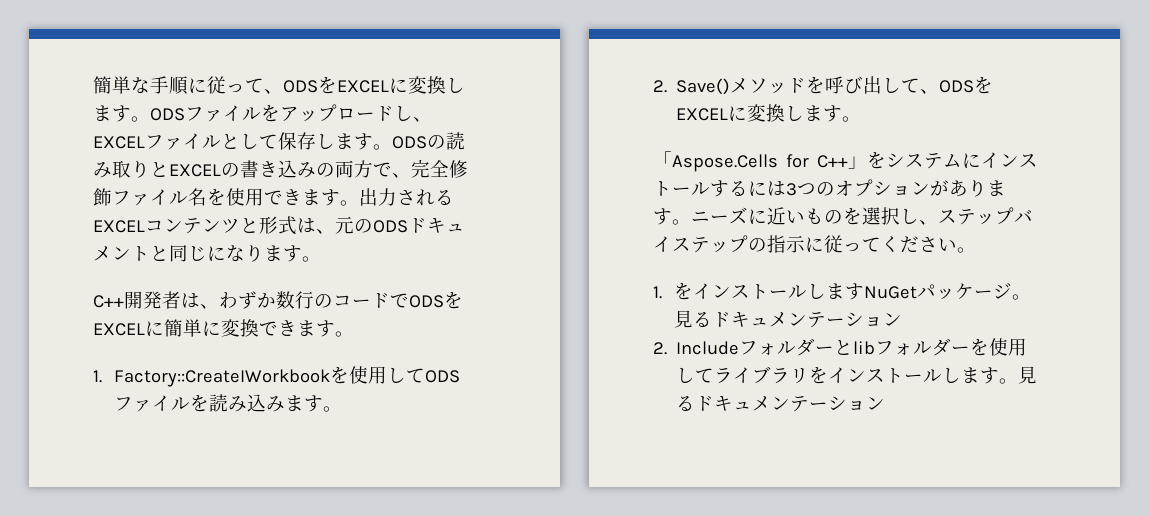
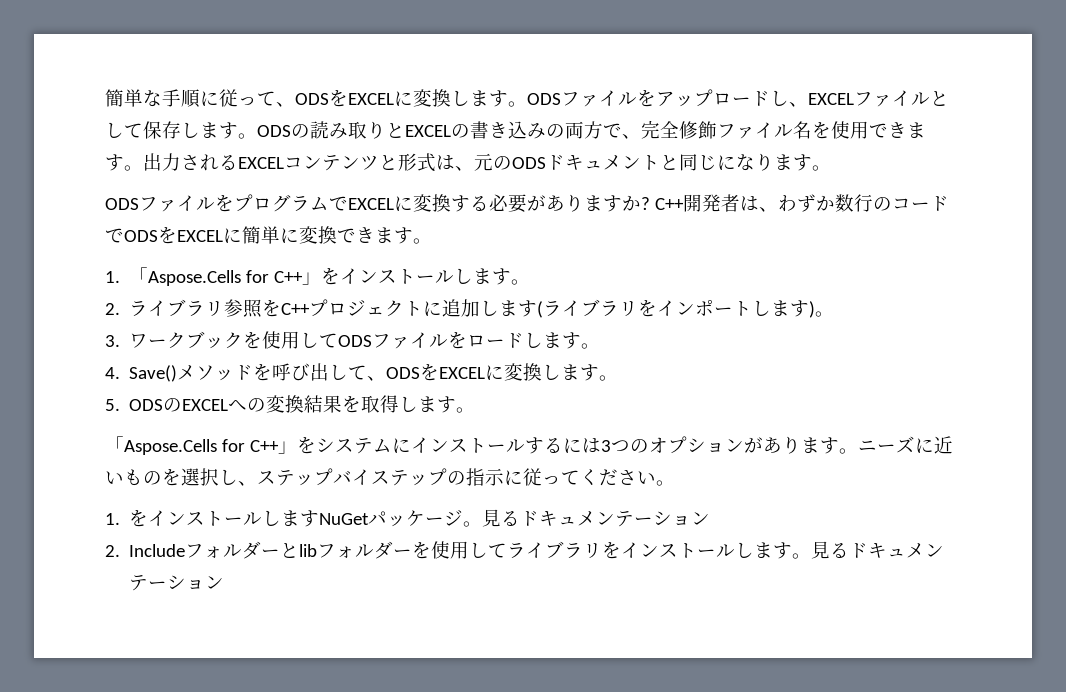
+ ODSファイルをプログラムでEXCELに変換する必要がありますか?
- 1. Factory::CreateIWorkbookを使用してODSファイルを読み込みます。
- 2. Save()メソッドを呼び出して、ODSをEXCELに変換します。
+ 1.「Aspose.Cells for C++」をインストールします。
+ 2.ライブラリ参照をC++プロジェクトに追加します(ライブラリをインポートします)。
+ 3.ワークブックを使用してODSファイルをロードします。
+ 4. Save()メソッドを呼び出して、ODSをEXCELに変換します。
+ 5. ODSのEXCELへの変換結果を取得します。

